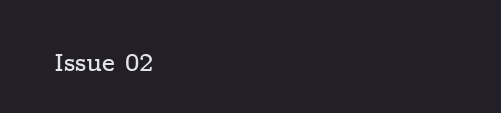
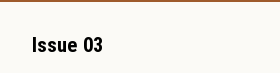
- Issue 02
+ Issue 03

